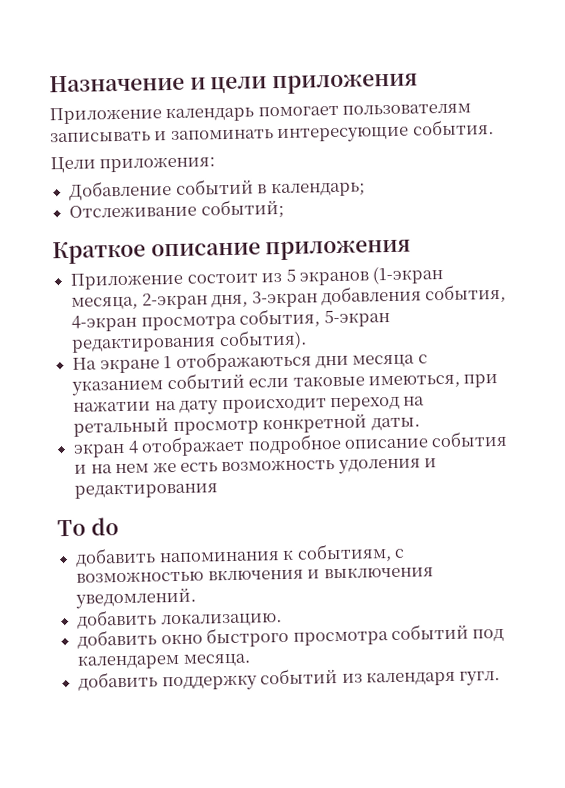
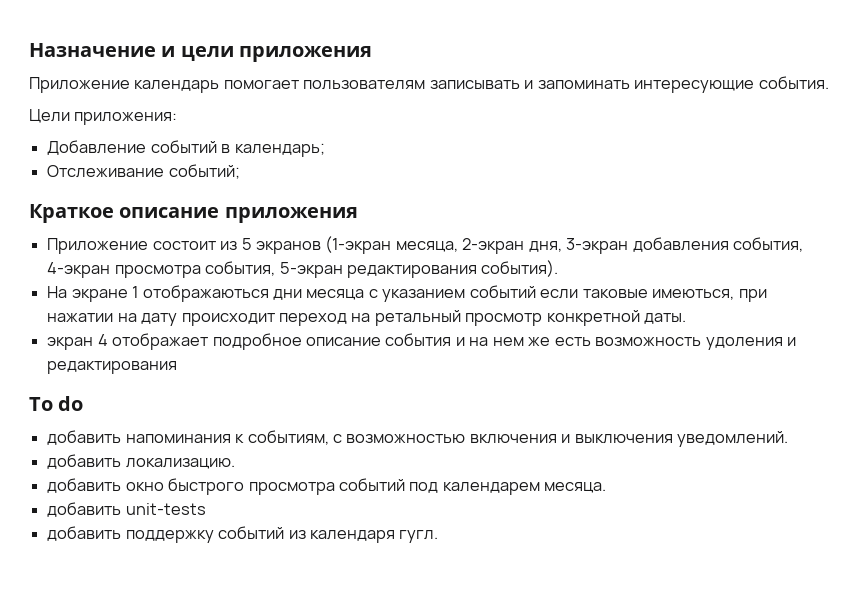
+ добавить unit-tests

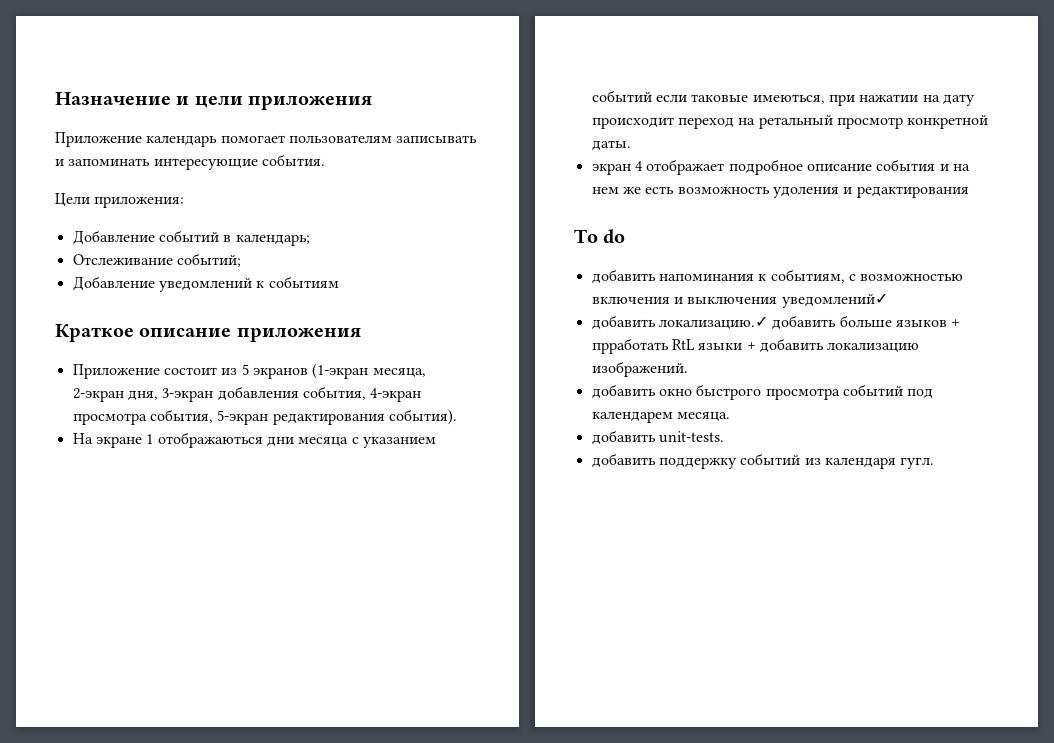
+ Добавление уведомлений к событиям
- добавить напоминания к событиям, с возможностью включения и выключения уведомлений.
- добавить локализацию.
+ добавить напоминания к событиям, с возможностью включения и выключения уведомлений✓
+ добавить локализацию.✓ добавить больше языков + прработать RtL языки + добавить локализацию изображений.
- добавить unit-tests
+ добавить unit-tests.

